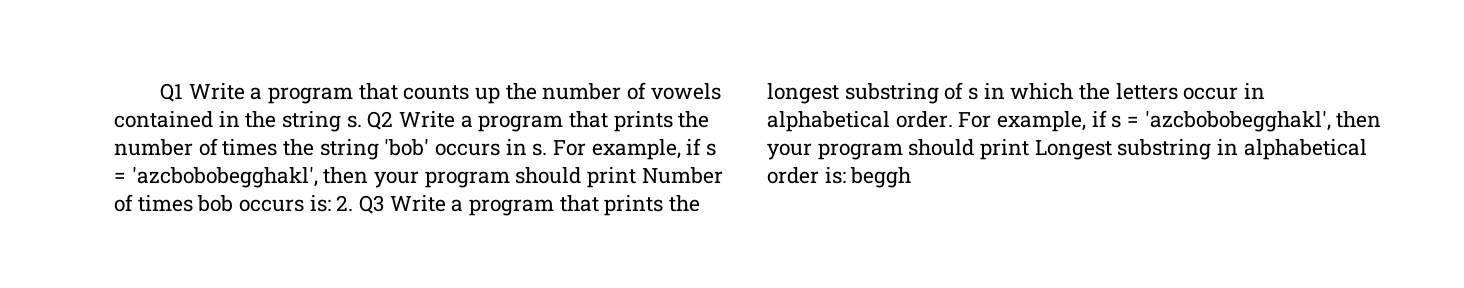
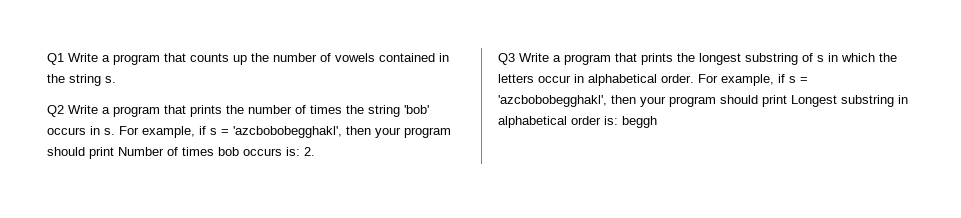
- Q1 Write a program that counts up the number of vowels contained in the string s. Q2 Write a program that prints the number of times the string 'bob' occurs in s.
+ Q1 Write a program that counts up the number of vowels contained in the string s.
+ Q2 Write a program that prints the number of times the string 'bob' occurs in s.
- For example, if s = 'azcbobobegghakl', then your program should print Number of times bob occurs is: 2. Q3 Write a program that prints the longest substring of s in which the letters occur in alphabetical order.
+ For example, if s = 'azcbobobegghakl', then your program should print Number of times bob occurs is: 2.
+ Q3 Write a program that prints the longest substring of s in which the letters occur in alphabetical order.

